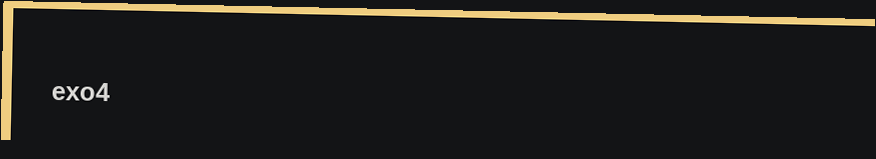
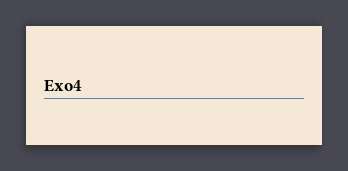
- exo4
+ Exo4

